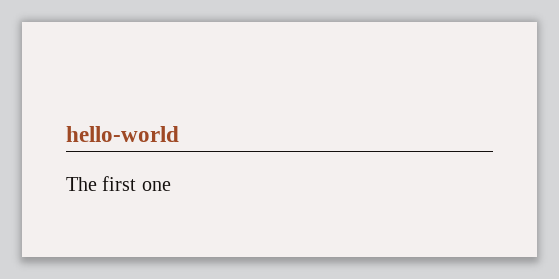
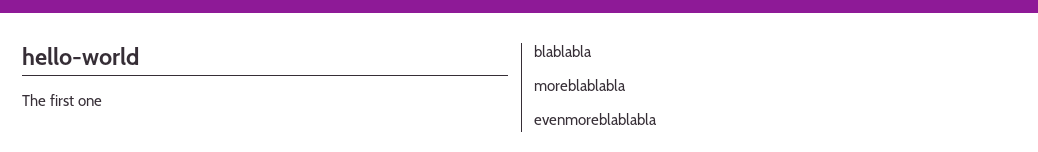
+ blablabla
+ moreblablabla
+ evenmoreblablabla

